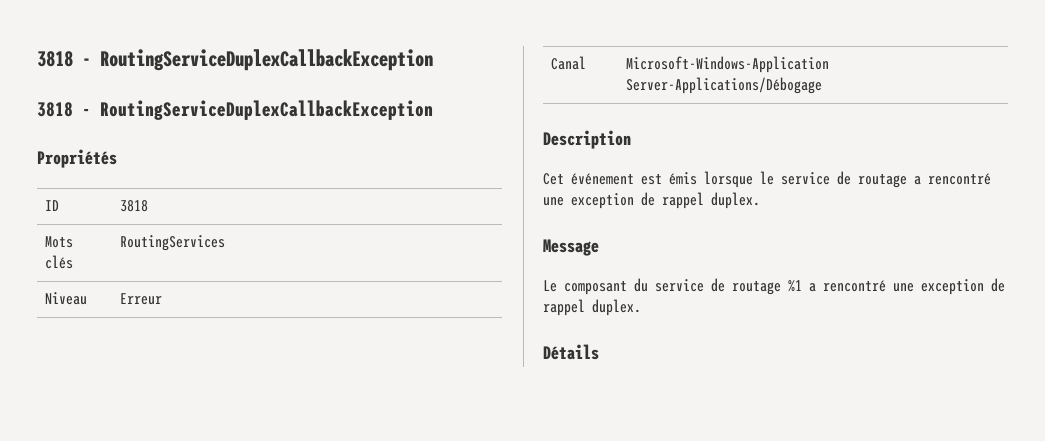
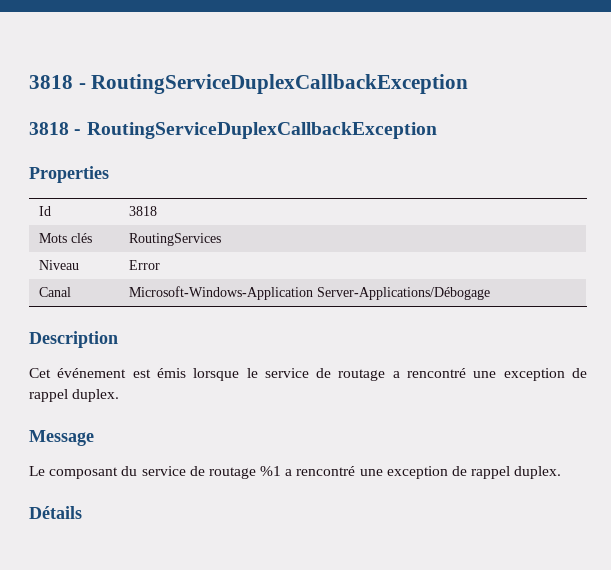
- Propriétés
- ID | 3818
+ Properties
+ Id | 3818
- Niveau | Erreur
+ Niveau | Error

